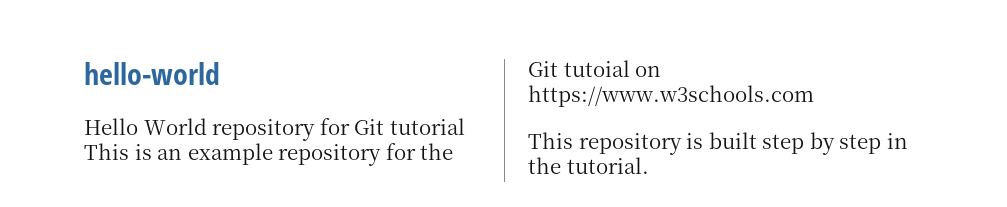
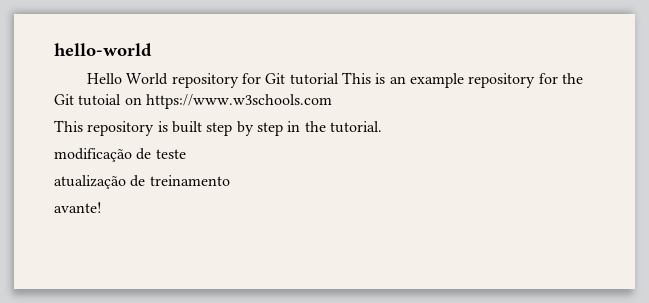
+ modificação de teste
+ atualização de treinamento
+ avante!

